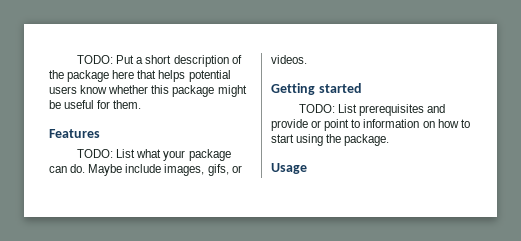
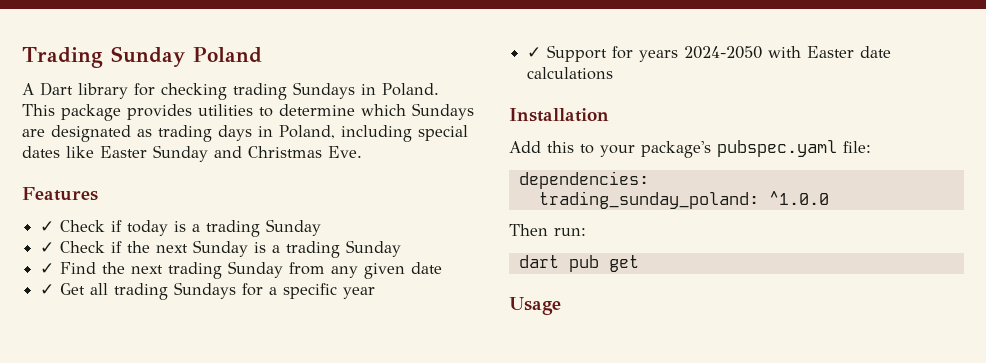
- TODO: Put a short description of the package here that helps potential users know whether this package might be useful for them.
+ Trading Sunday Poland
+ A Dart library for checking trading Sundays in Poland. This package provides utilities to determine which Sundays are designated as trading days in Poland, including special dates like Easter Sunday and Christmas Eve.
  Features
- TODO: List what your package can do. Maybe include images, gifs, or videos.
- Getting started
- TODO: List prerequisites and provide or point to information on how to start using the package.
+ ✓ Check if today is a trading Sunday
+ ✓ Check if the next Sunday is a trading Sunday
+ ✓ Find the next trading Sunday from any given date
+ ✓ Get all trading Sundays for a specific year
+ ✓ Support for years 2024-2050 with Easter date calculations
+ Installation
+ Add this to your package's pubspec.yaml file:
+ dependencies:
+ trading_sunday_poland: ^1.0.0
+ Then run:
+ dart pub get

